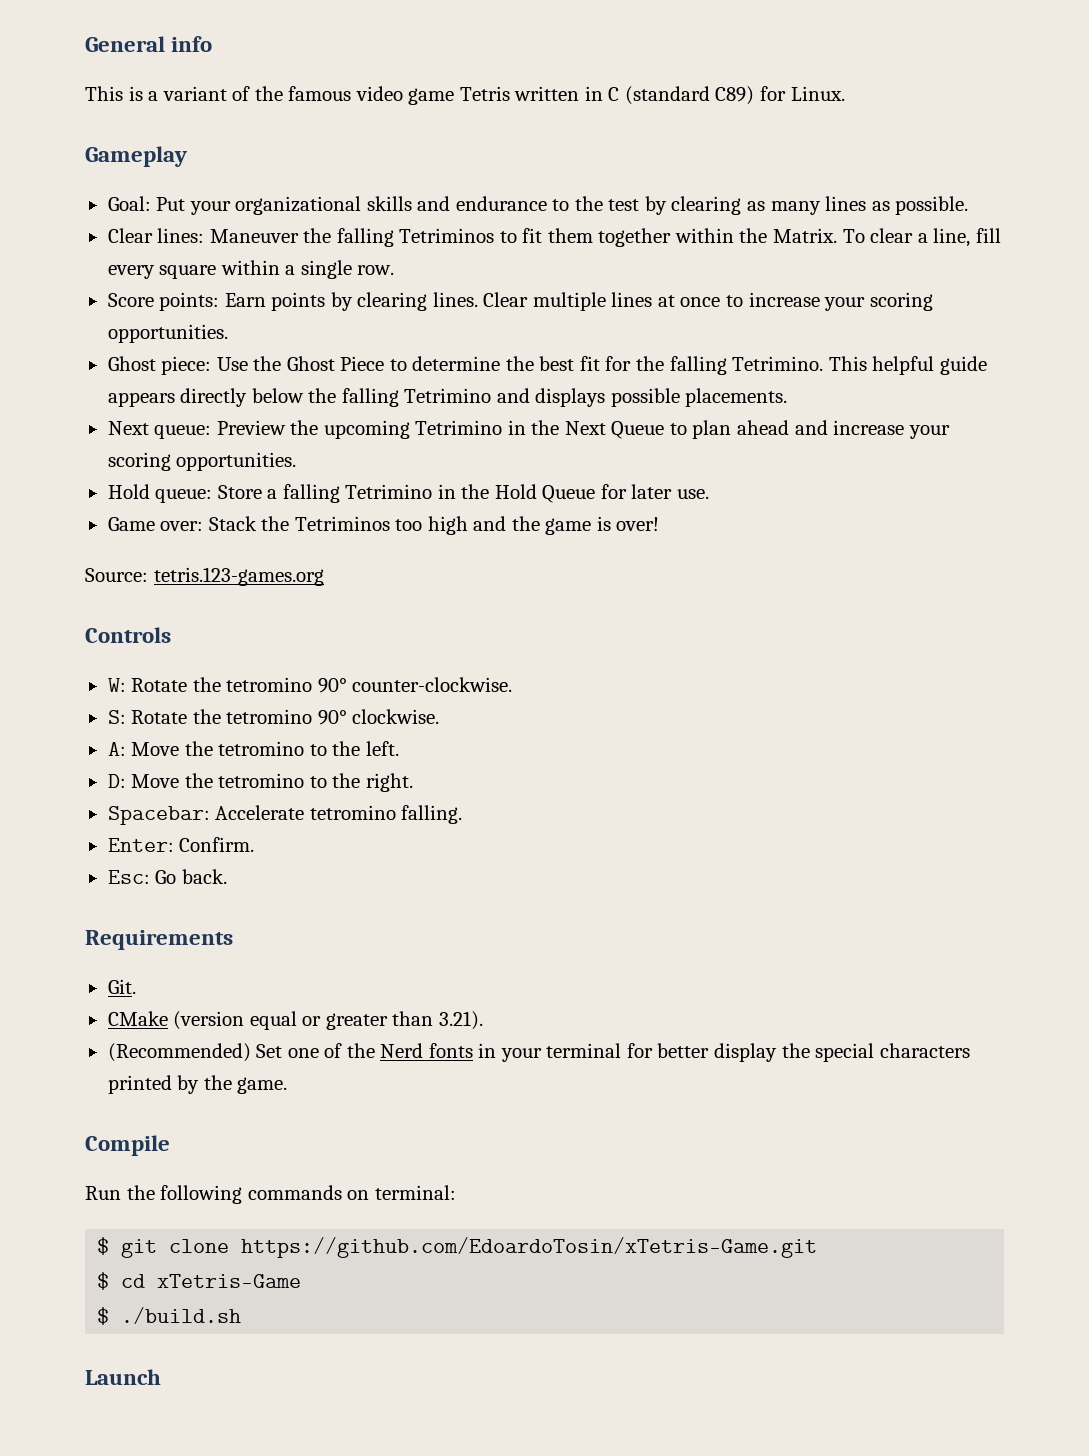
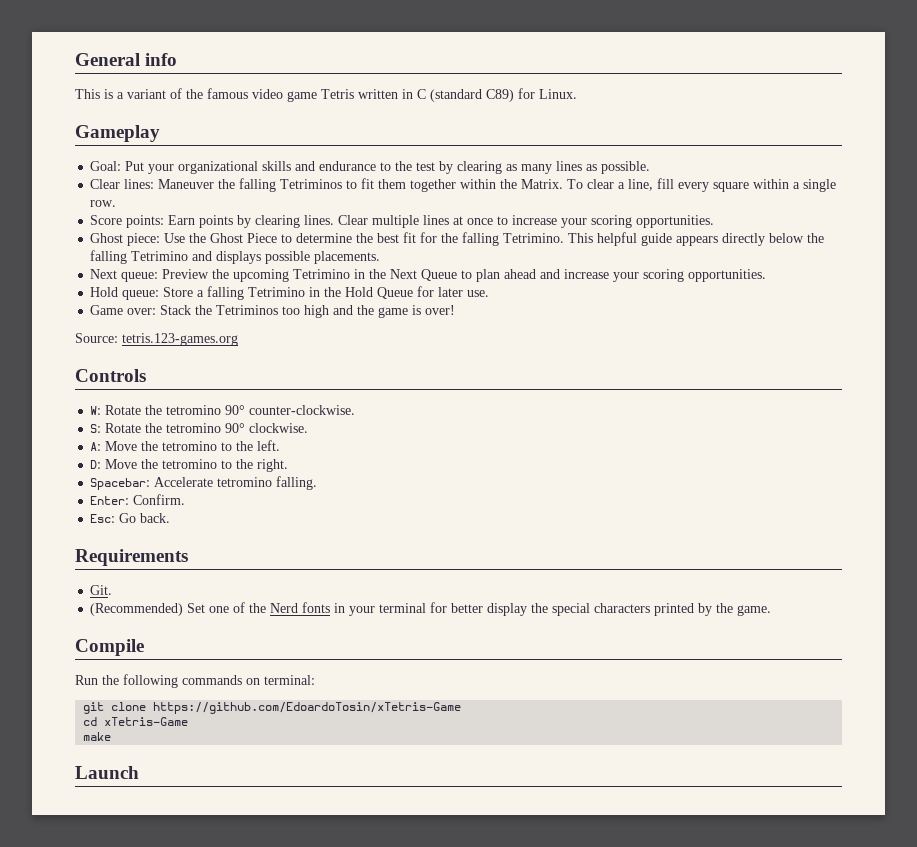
- CMake (version equal or greater than 3.21).
- $ git clone https://github.com/EdoardoTosin/xTetris-Game.git
- $ cd xTetris-Game
+ git clone https://github.com/EdoardoTosin/xTetris-Game
+ cd xTetris-Game
- $ ./build.sh
+ make

